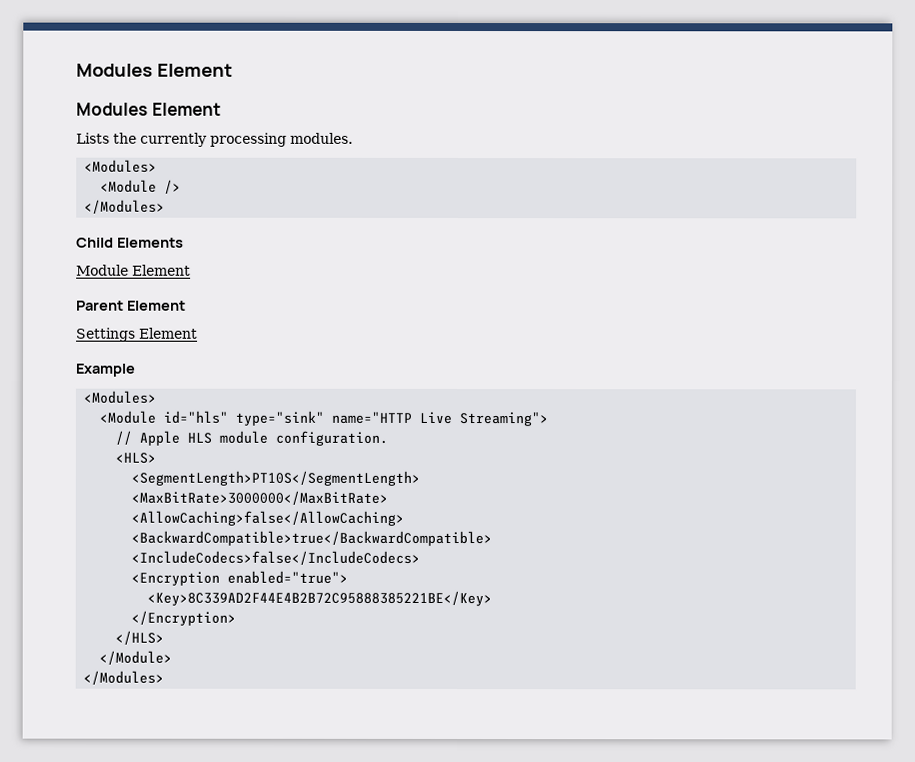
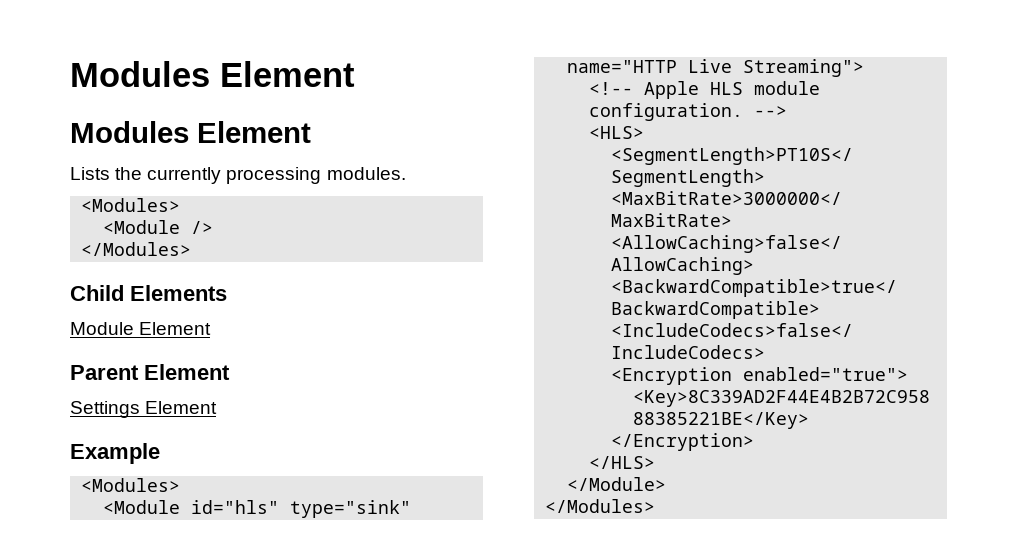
- // Apple HLS module configuration.
+ <!-- Apple HLS module configuration. -->

